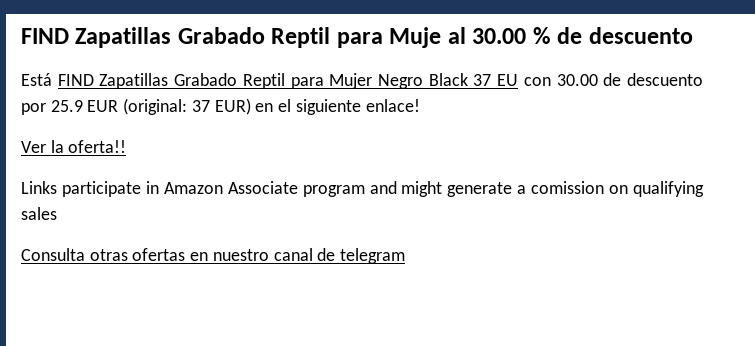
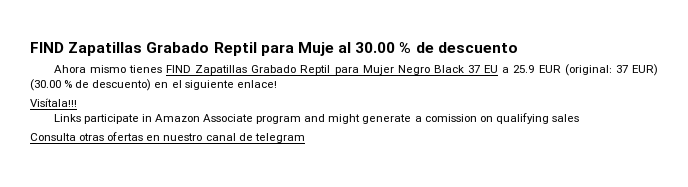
- Está FIND Zapatillas Grabado Reptil para Mujer Negro Black 37 EU con 30.00 de descuento por 25.9 EUR (original: 37 EUR) en el siguiente enlace!
+ Ahora mismo tienes FIND Zapatillas Grabado Reptil para Mujer Negro Black 37 EU a 25.9 EUR (original: 37 EUR) (30.00 % de descuento) en el siguiente enlace!
- Ver la oferta!!
+ Visítala!!!

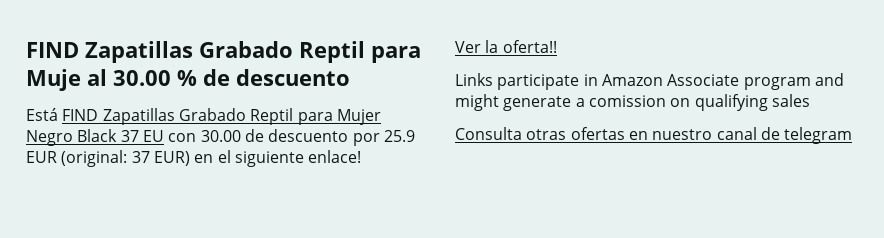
- Ahora mismo tienes FIND Zapatillas Grabado Reptil para Mujer Negro Black 37 EU a 25.9 EUR (original: 37 EUR) (30.00 % de descuento) en el siguiente enlace!
+ Está FIND Zapatillas Grabado Reptil para Mujer Negro Black 37 EU con 30.00 de descuento por 25.9 EUR (original: 37 EUR) en el siguiente enlace!
- Visítala!!!
+ Ver la oferta!!

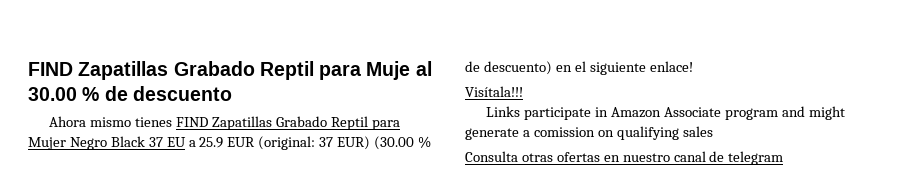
- Está FIND Zapatillas Grabado Reptil para Mujer Negro Black 37 EU con 30.00 de descuento por 25.9 EUR (original: 37 EUR) en el siguiente enlace!
+ Ahora mismo tienes FIND Zapatillas Grabado Reptil para Mujer Negro Black 37 EU a 25.9 EUR (original: 37 EUR) (30.00 % de descuento) en el siguiente enlace!
- Ver la oferta!!
+ Visítala!!!

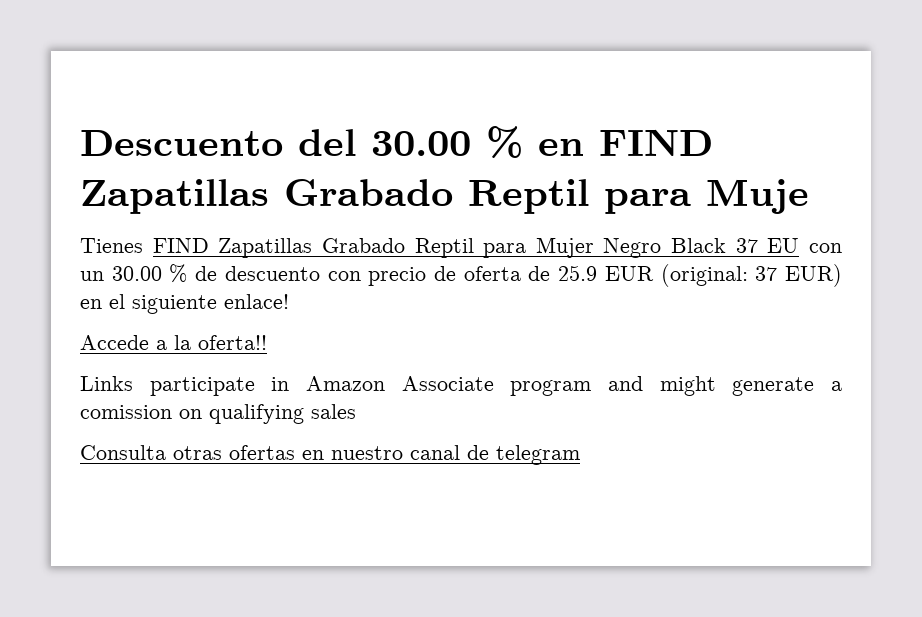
- FIND Zapatillas Grabado Reptil para Muje al 30.00 % de descuento
- Ahora mismo tienes FIND Zapatillas Grabado Reptil para Mujer Negro Black 37 EU a 25.9 EUR (original: 37 EUR) (30.00 % de descuento) en el siguiente enlace!
+ Descuento del 30.00 % en FIND Zapatillas Grabado Reptil para Muje
+ Tienes FIND Zapatillas Grabado Reptil para Mujer Negro Black 37 EU con un 30.00 % de descuento con precio de oferta de 25.9 EUR (original: 37 EUR) en el siguiente enlace!
- Visítala!!!
+ Accede a la oferta!!

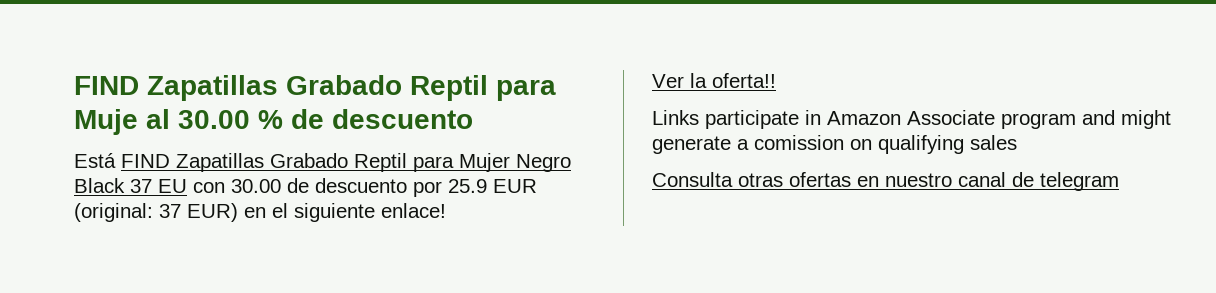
- Descuento del 30.00 % en FIND Zapatillas Grabado Reptil para Muje
- Tienes FIND Zapatillas Grabado Reptil para Mujer Negro Black 37 EU con un 30.00 % de descuento con precio de oferta de 25.9 EUR (original: 37 EUR) en el siguiente enlace!
+ FIND Zapatillas Grabado Reptil para Muje al 30.00 % de descuento
+ Está FIND Zapatillas Grabado Reptil para Mujer Negro Black 37 EU con 30.00 de descuento por 25.9 EUR (original: 37 EUR) en el siguiente enlace!
- Accede a la oferta!!
+ Ver la oferta!!

